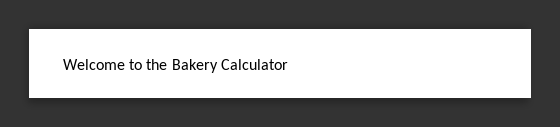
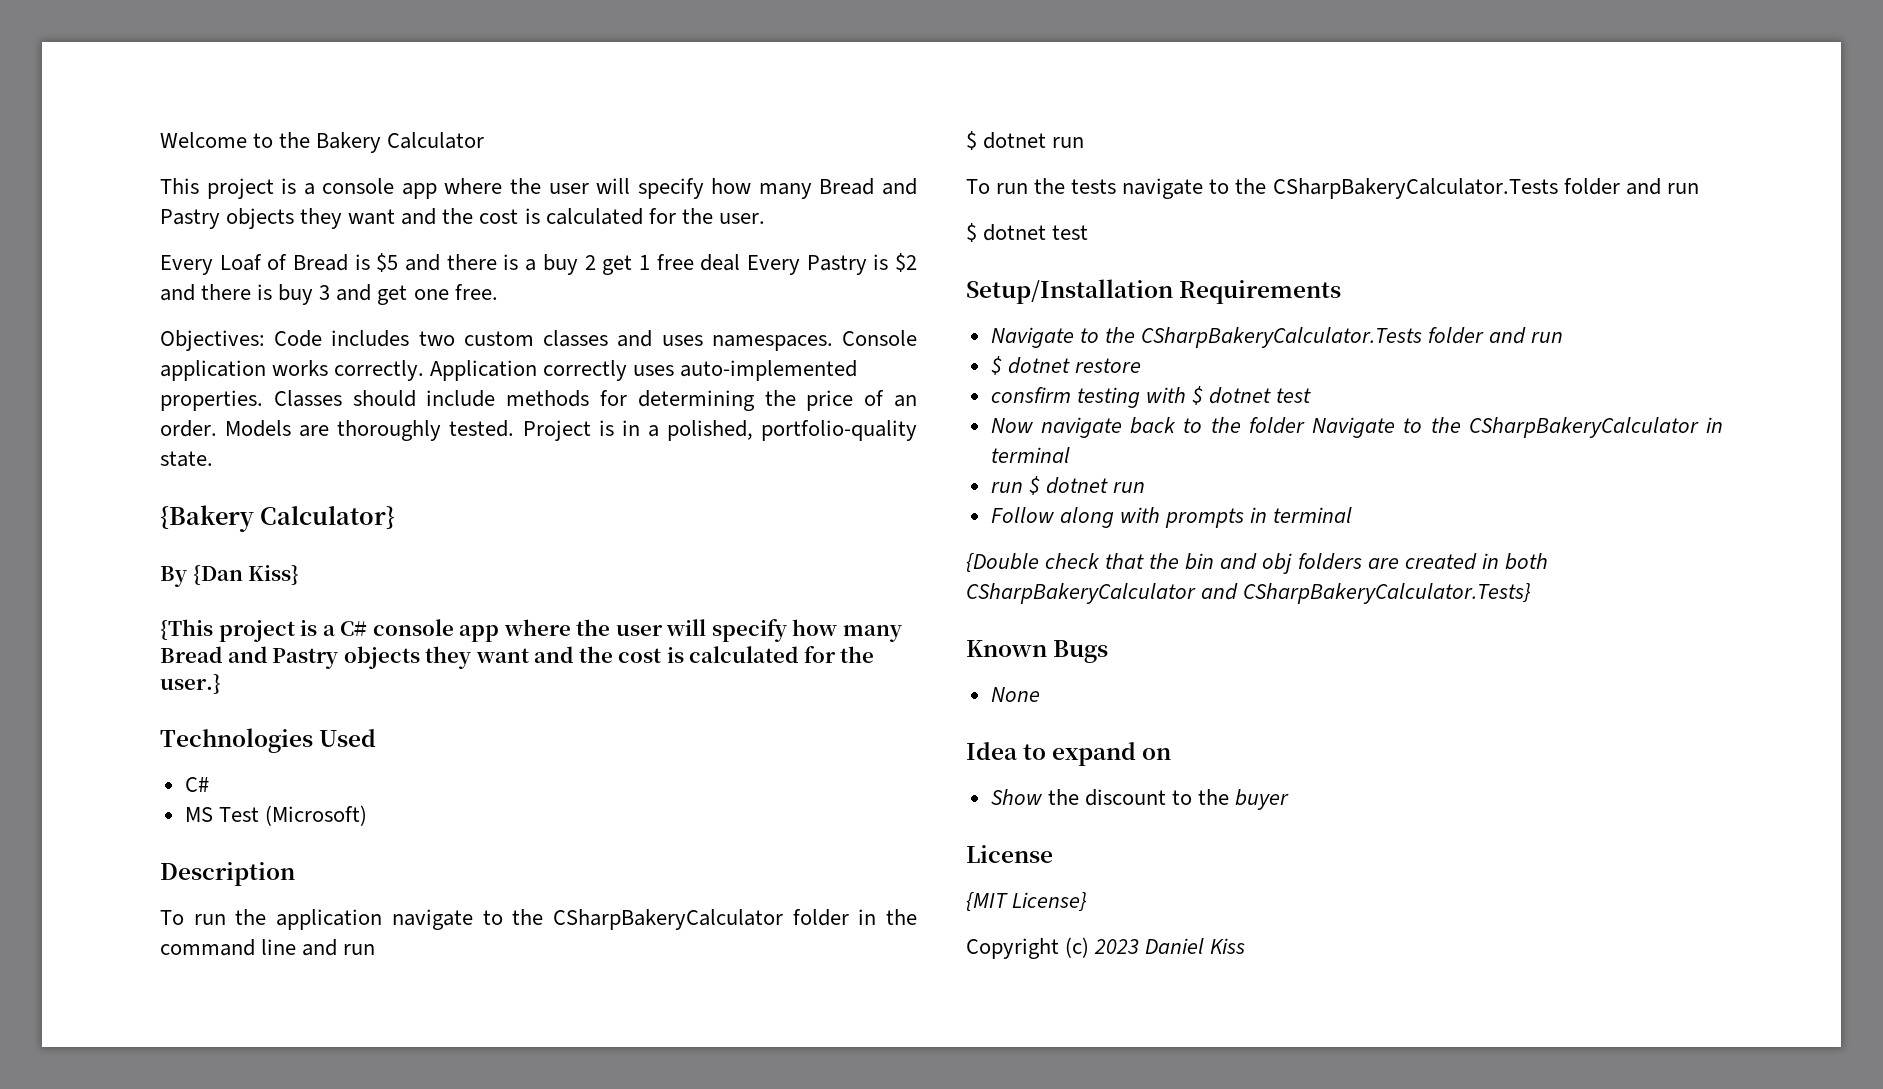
+ This project is a console app where the user will specify how many Bread and Pastry objects they want and the cost is calculated for the user.
+ Every Loaf of Bread is $5 and there is a buy 2 get 1 free deal Every Pastry is $2 and there is buy 3 and get one free.
+ Objectives: Code includes two custom classes and uses namespaces. Console application works correctly. Application correctly uses auto-implemented properties. Classes should include methods for determining the price of an order. Models are thoroughly tested. Project is in a polished, portfolio-quality state.
+ {Bakery Calculator}
+ By {Dan Kiss}
+ {This project is a C# console app where the user will specify how many Bread and Pastry objects they want and the cost is calculated for the user.}
+ Technologies Used
+ C#
+ MS Test (Microsoft)
+ Description
+ To run the application navigate to the CSharpBakeryCalculator folder in the command line and run
+ $ dotnet run
+ To run the tests navigate to the CSharpBakeryCalculator.Tests folder and run
+ $ dotnet test
+ Setup/Installation Requirements
+ Navigate to the CSharpBakeryCalculator.Tests folder and run
+ $ dotnet restore
+ consfirm testing with $ dotnet test
+ Now navigate back to the folder Navigate to the CSharpBakeryCalculator in terminal
+ run $ dotnet run
+ Follow along with prompts in terminal
+ {Double check that the bin and obj folders are created in both CSharpBakeryCalculator and CSharpBakeryCalculator.Tests}
+ Known Bugs
+ None
+ Idea to expand on
+ Show the discount to the buyer
+ License
+ {MIT License}
+ Copyright (c) 2023 Daniel Kiss

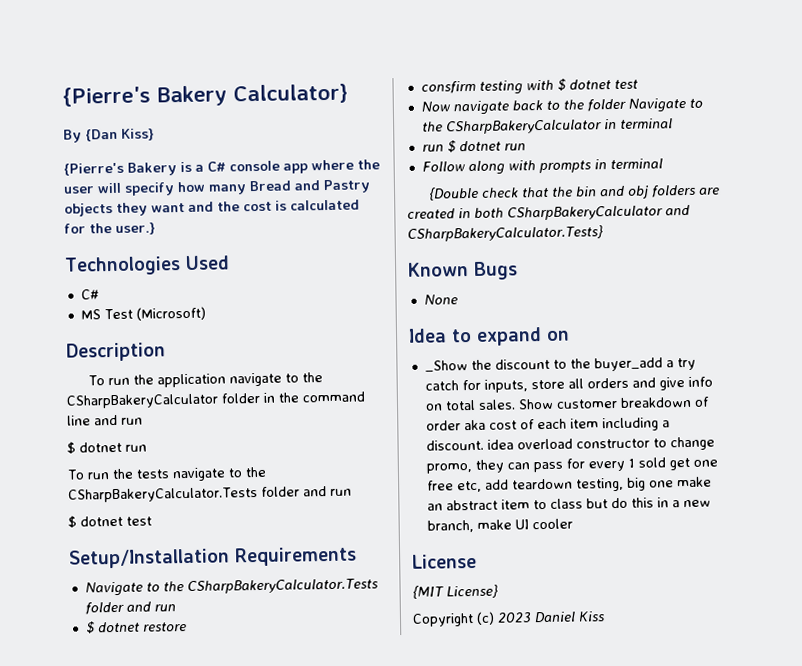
- Welcome to the Bakery Calculator
- This project is a console app where the user will specify how many Bread and Pastry objects they want and the cost is calculated for the user.
- Every Loaf of Bread is $5 and there is a buy 2 get 1 free deal Every Pastry is $2 and there is buy 3 and get one free.
- Objectives: Code includes two custom classes and uses namespaces. Console application works correctly. Application correctly uses auto-implemented properties. Classes should include methods for determining the price of an order. Models are thoroughly tested. Project is in a polished, portfolio-quality state.
- {Bakery Calculator}
+ {Pierre's Bakery Calculator}
- {This project is a C# console app where the user will specify how many Bread and Pastry objects they want and the cost is calculated for the user.}
+ {Pierre's Bakery is a C# console app where the user will specify how many Bread and Pastry objects they want and the cost is calculated for the user.}
- Show the discount to the buyer
+ _Show the discount to the buyer_add a try catch for inputs, store all orders and give info on total sales. Show customer breakdown of order aka cost of each item including a discount. idea overload constructor to change promo, they can pass for every 1 sold get one free etc, add teardown testing, big one make an abstract item to class but do this in a new branch, make UI cooler

